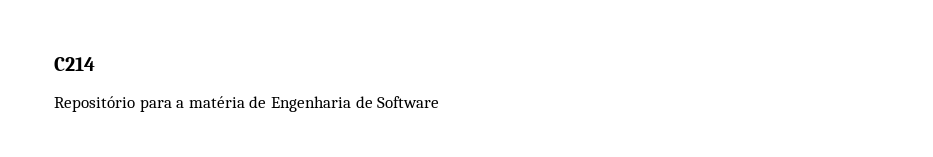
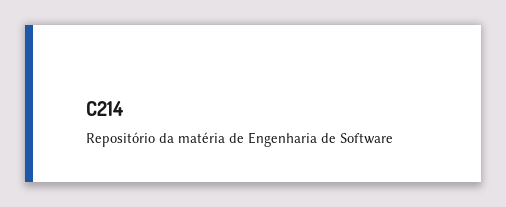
- Repositório para a matéria de Engenharia de Software
+ Repositório da matéria de Engenharia de Software

